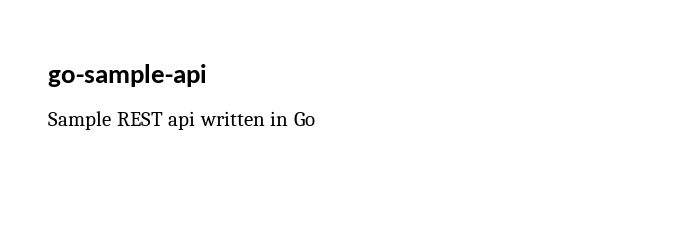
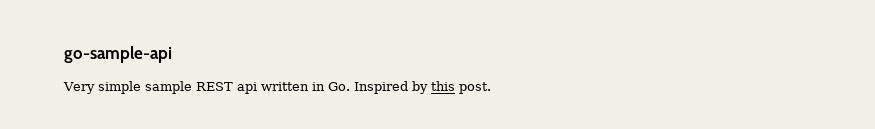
- Sample REST api written in Go
+ Very simple sample REST api written in Go. Inspired by this post.

